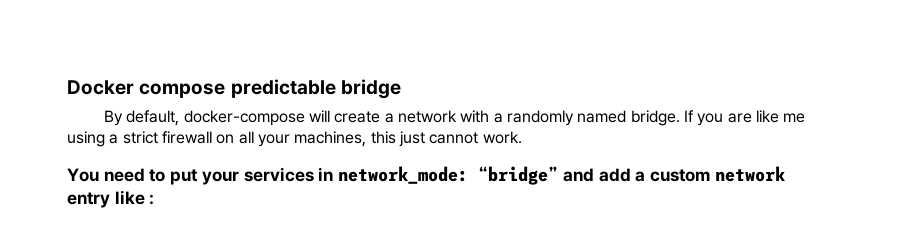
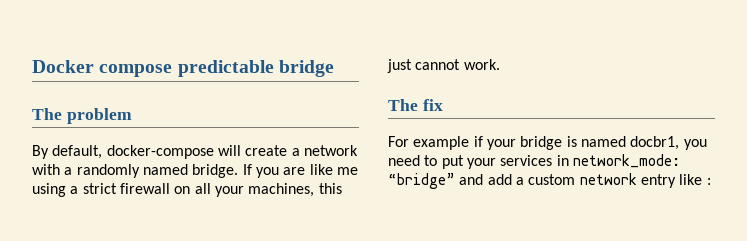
+ The problem
- You need to put your services in network_mode: “bridge” and add a custom network entry like :
+ The fix
+ For example if your bridge is named docbr1, you need to put your services in network_mode: “bridge” and add a custom network entry like :

